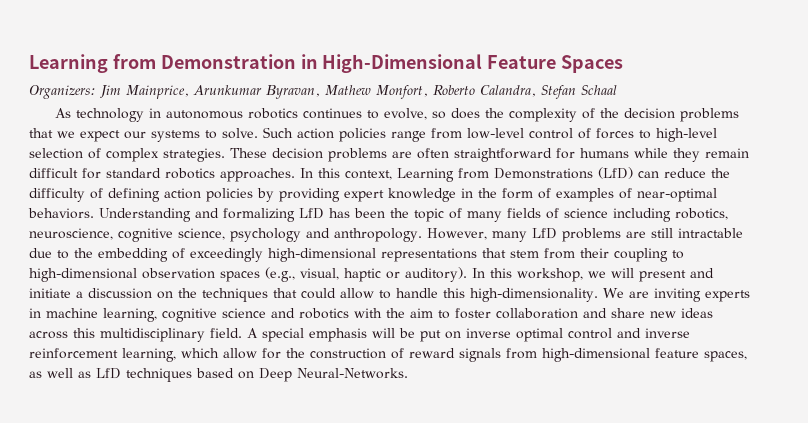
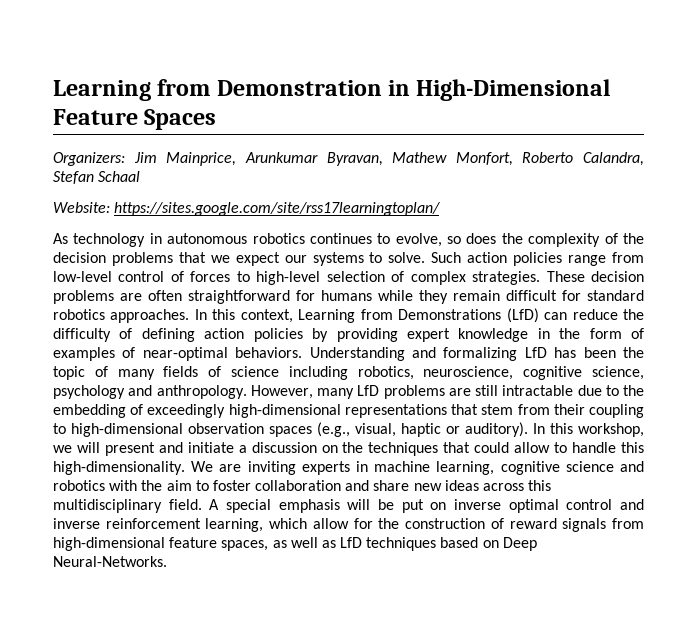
+ Website: https://sites.google.com/site/rss17learningtoplan/

